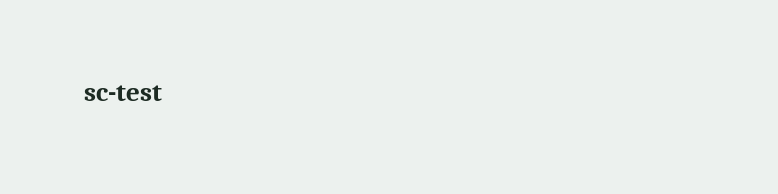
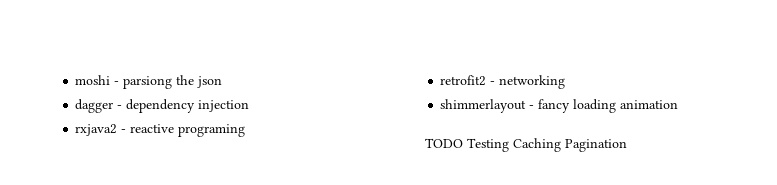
- sc-test
+ moshi - parsiong the json
+ dagger - dependency injection
+ rxjava2 - reactive programing
+ retrofit2 - networking
+ shimmerlayout - fancy loading animation
+ TODO Testing Caching Pagination

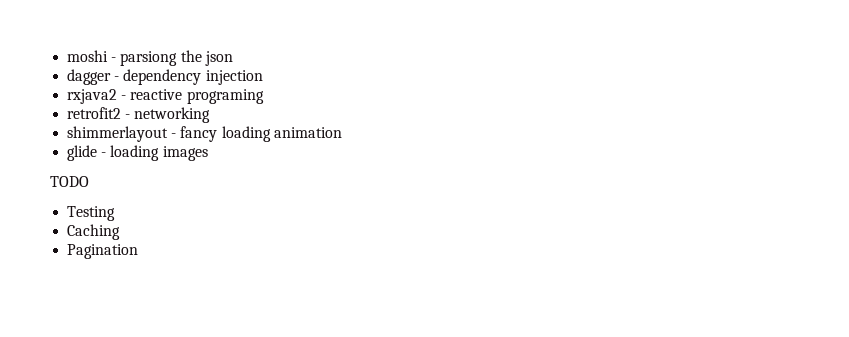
+ glide - loading images
- TODO Testing Caching Pagination
+ TODO
+ Testing
+ Caching
+ Pagination

